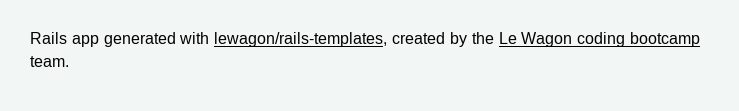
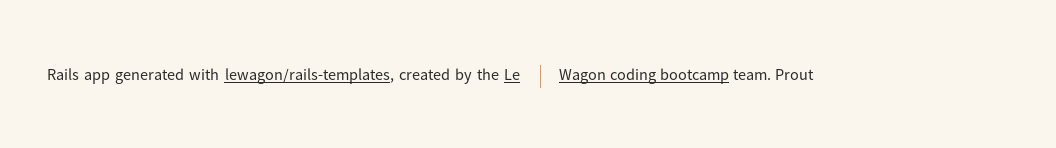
+ Prout

